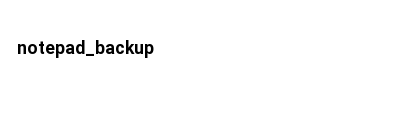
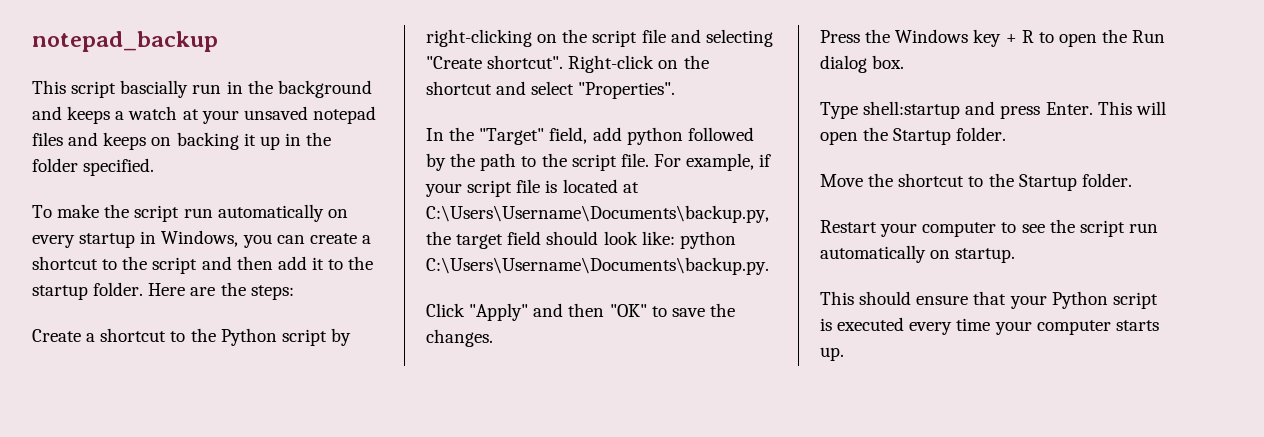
+ This script bascially run in the background and keeps a watch at your unsaved notepad files and keeps on backing it up in the folder specified.
+ To make the script run automatically on every startup in Windows, you can create a shortcut to the script and then add it to the startup folder. Here are the steps:
+ Create a shortcut to the Python script by right-clicking on the script file and selecting "Create shortcut". Right-click on the shortcut and select "Properties".
+ In the "Target" field, add python followed by the path to the script file. For example, if your script file is located at C:\Users\Username\Documents\backup.py, the target field should look like: python C:\Users\Username\Documents\backup.py.
+ Click "Apply" and then "OK" to save the changes.
+ Press the Windows key + R to open the Run dialog box.
+ Type shell:startup and press Enter. This will open the Startup folder.
+ Move the shortcut to the Startup folder.
+ Restart your computer to see the script run automatically on startup.
+ This should ensure that your Python script is executed every time your computer starts up.

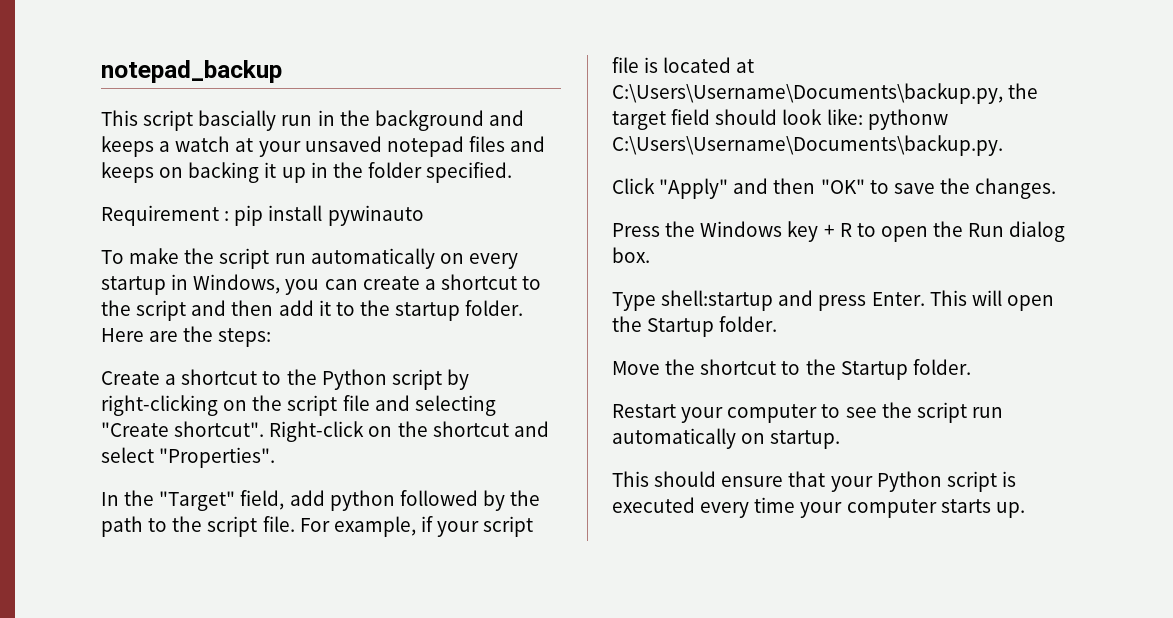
+ Requirement : pip install pywinauto
- For example, if your script file is located at C:\Users\Username\Documents\backup.py, the target field should look like: python C:\Users\Username\Documents\backup.py.
+ For example, if your script file is located at C:\Users\Username\Documents\backup.py, the target field should look like: pythonw C:\Users\Username\Documents\backup.py.

